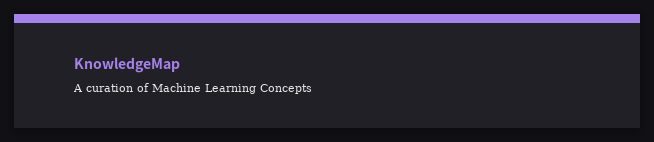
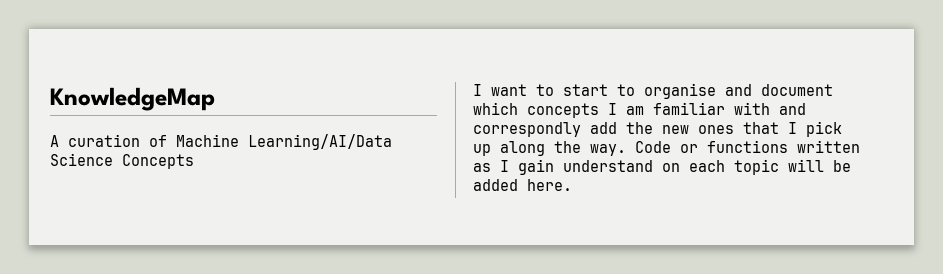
- A curation of Machine Learning Concepts
+ A curation of Machine Learning/AI/Data Science Concepts
+ I want to start to organise and document which concepts I am familiar with and correspondly add the new ones that I pick up along the way. Code or functions written as I gain understand on each topic will be added here.

